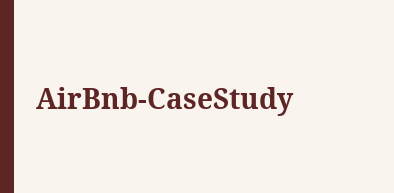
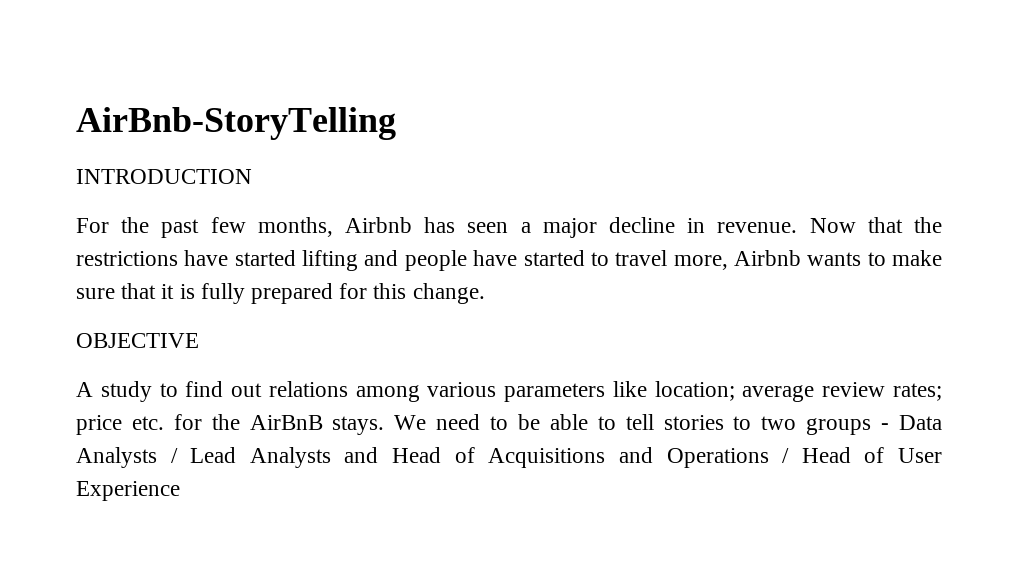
- AirBnb-CaseStudy
+ AirBnb-StoryTelling
+ INTRODUCTION
+ For the past few months, Airbnb has seen a major decline in revenue. Now that the restrictions have started lifting and people have started to travel more, Airbnb wants to make sure that it is fully prepared for this change.
+ OBJECTIVE
+ A study to find out relations among various parameters like location; average review rates; price etc. for the AirBnB stays. We need to be able to tell stories to two groups - Data Analysts / Lead Analysts and Head of Acquisitions and Operations / Head of User Experience

